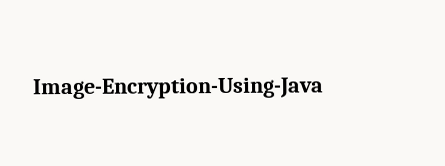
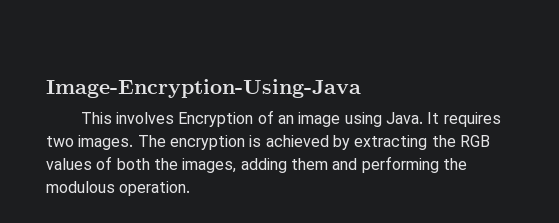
+ This involves Encryption of an image using Java. It requires two images. The encryption is achieved by extracting the RGB values of both the images, adding them and performing the modulous operation.

